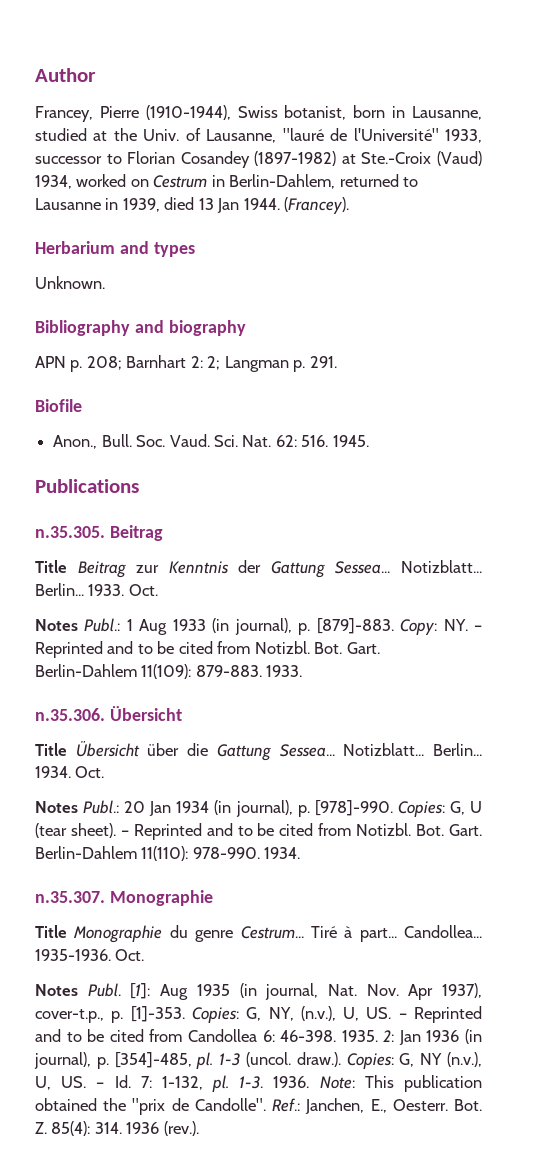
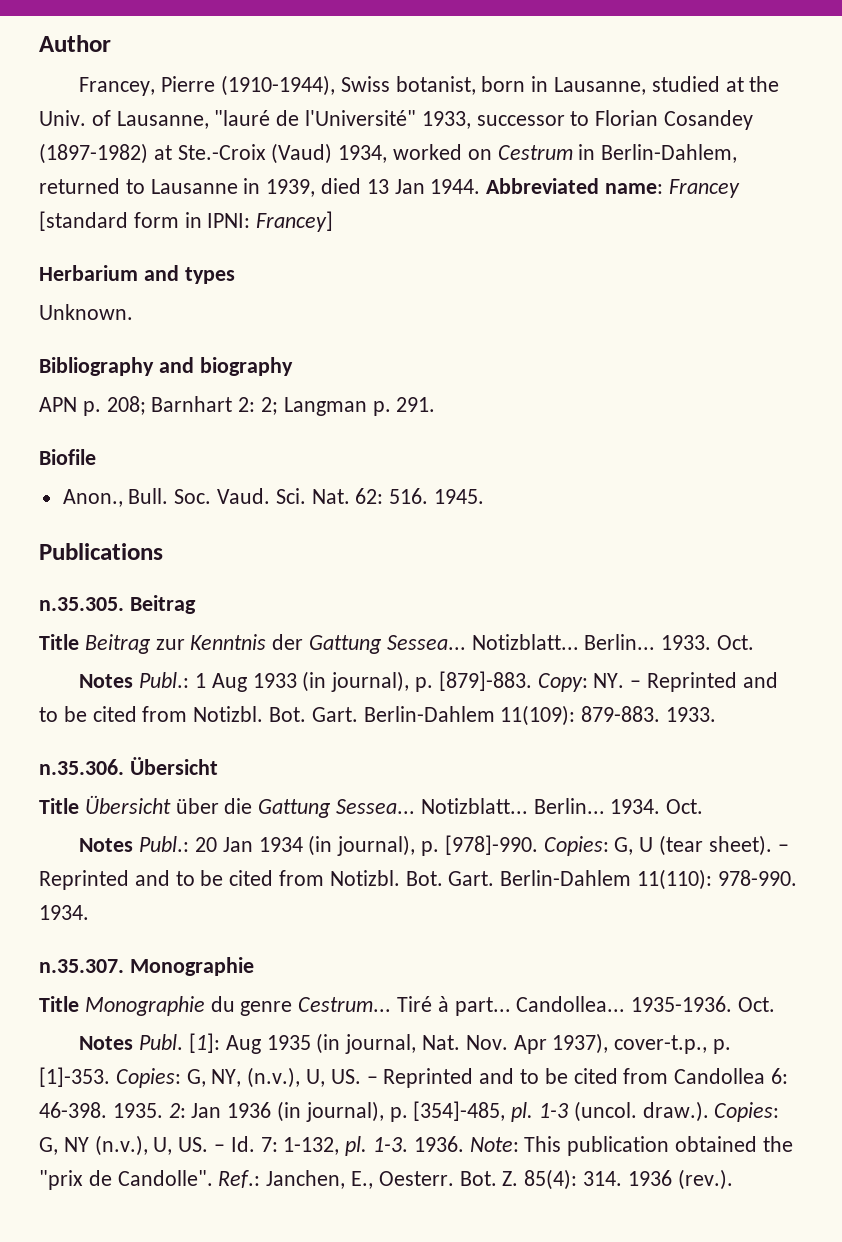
- (Francey).
+ Abbreviated name: Francey [standard form in IPNI: Francey]

